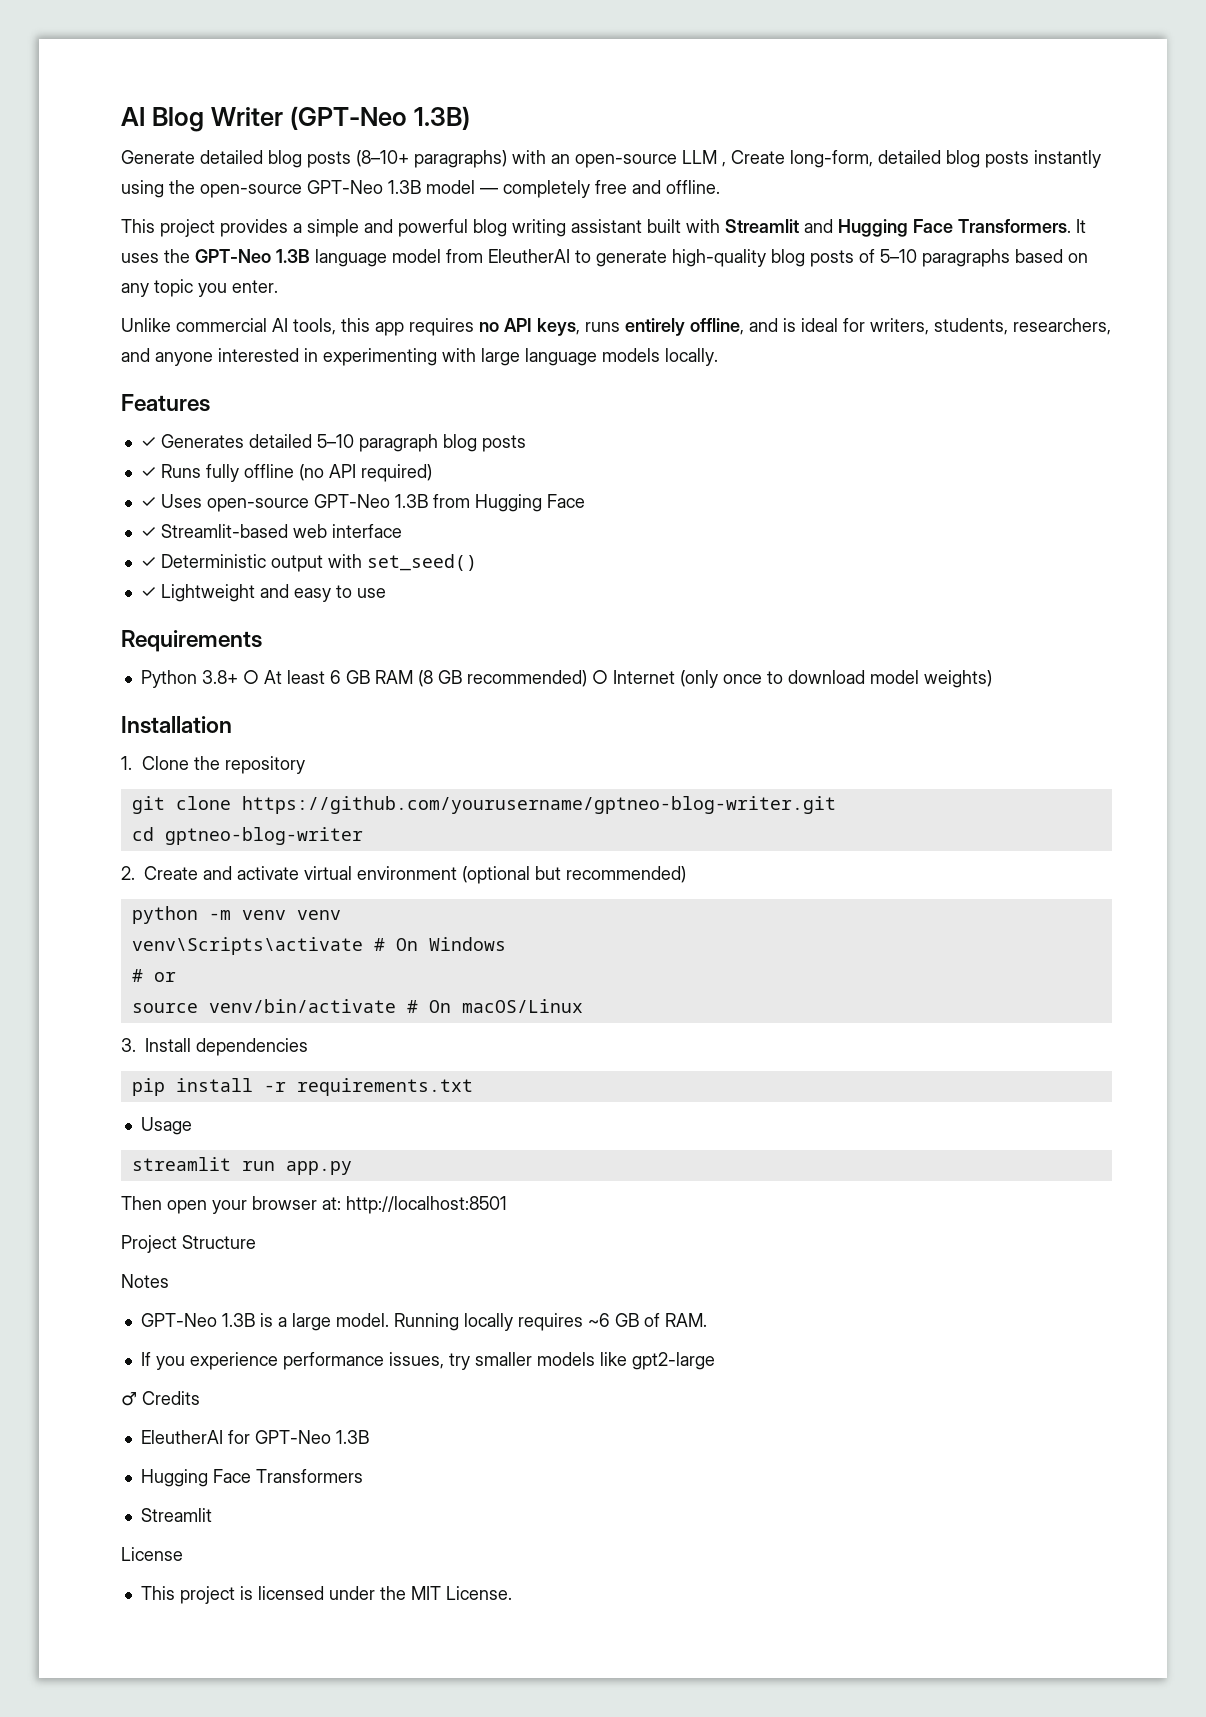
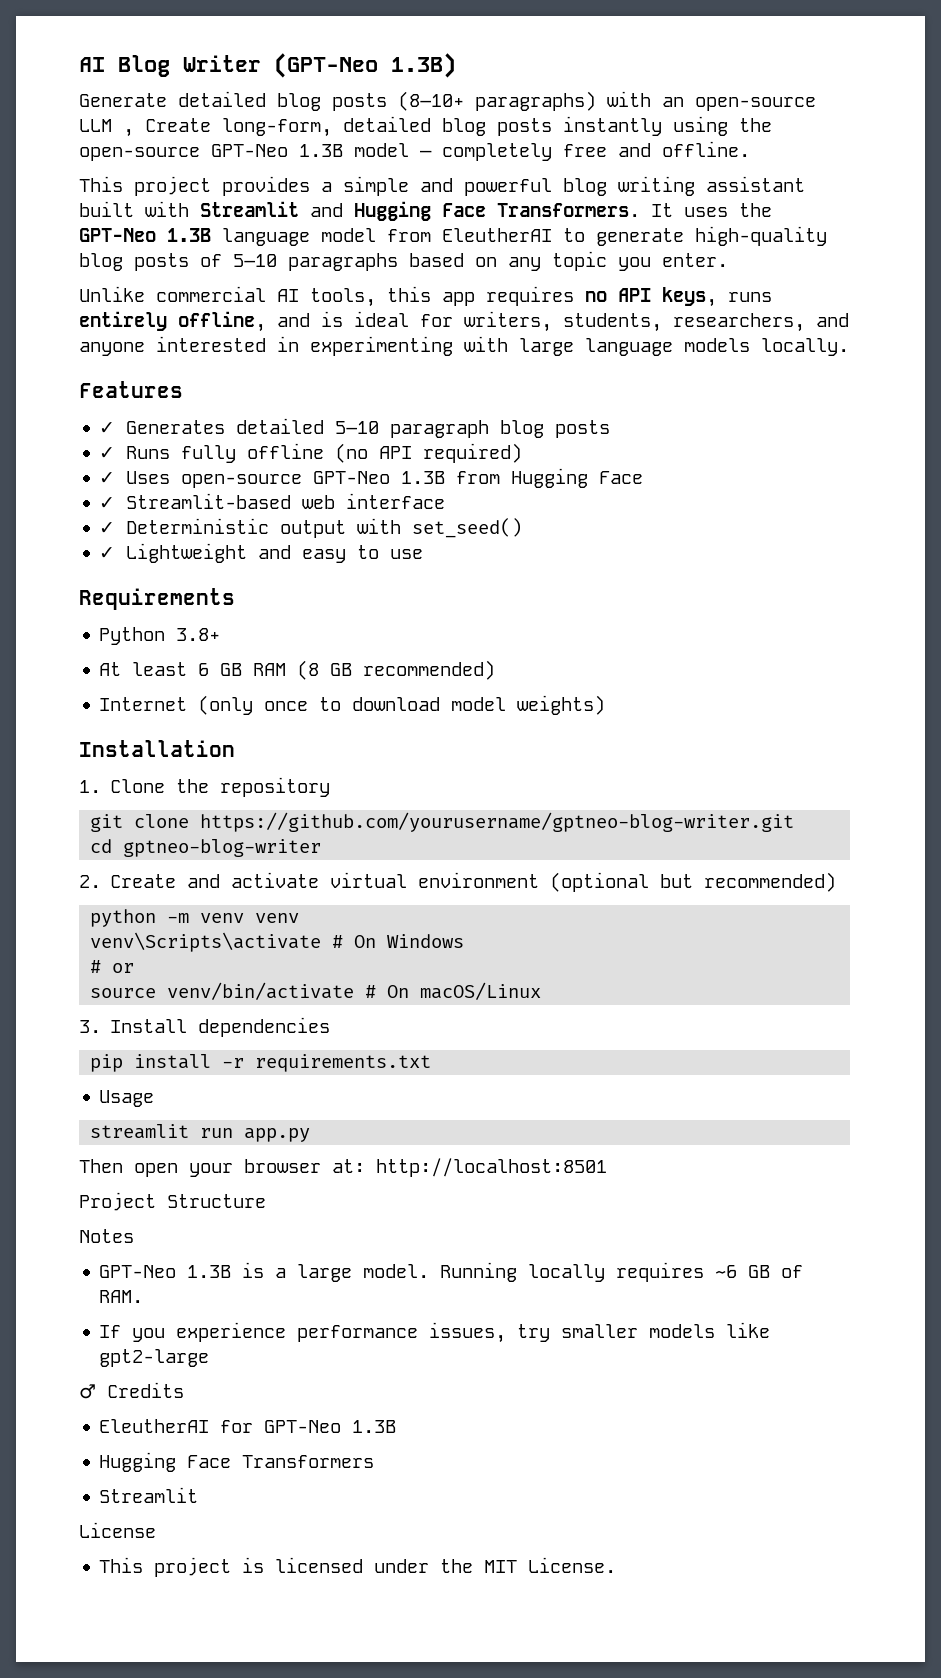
- Python 3.8+ ○ At least 6 GB RAM (8 GB recommended) ○ Internet (only once to download model weights)
+ Python 3.8+
+ At least 6 GB RAM (8 GB recommended)
+ Internet (only once to download model weights)

